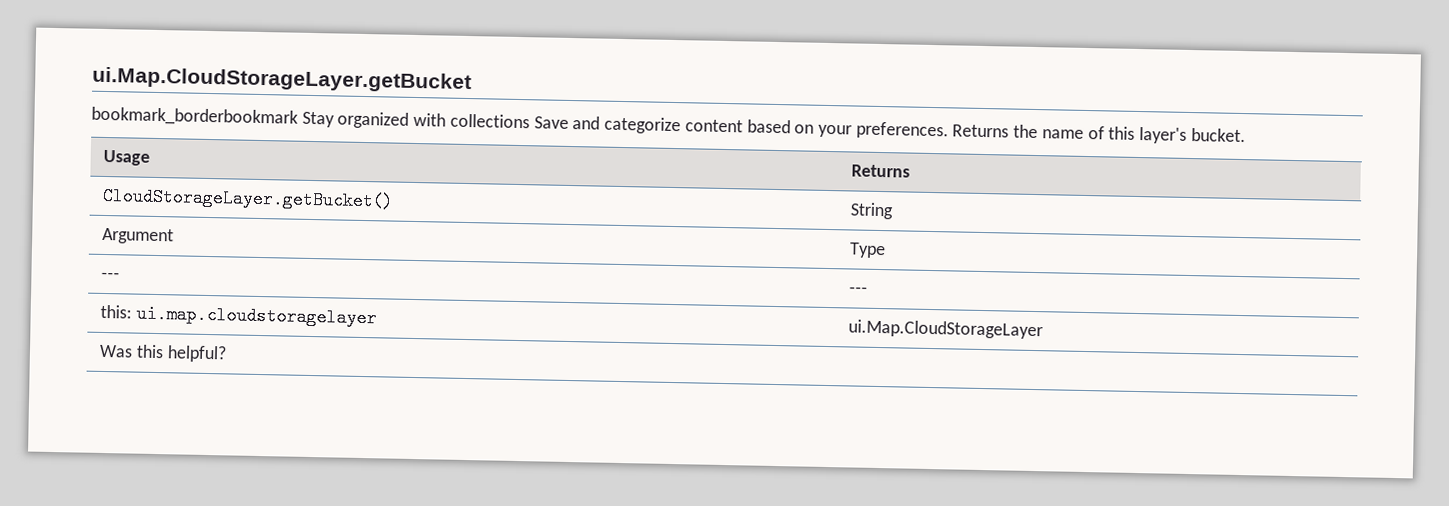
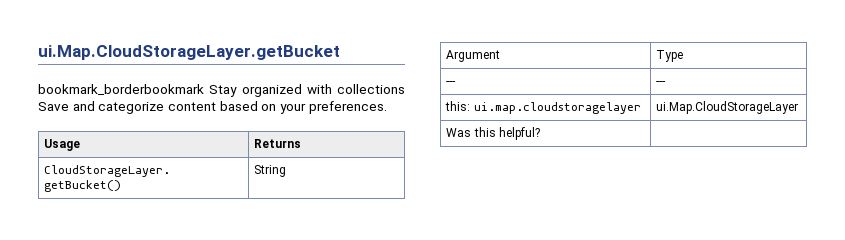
- Returns the name of this layer's bucket.

